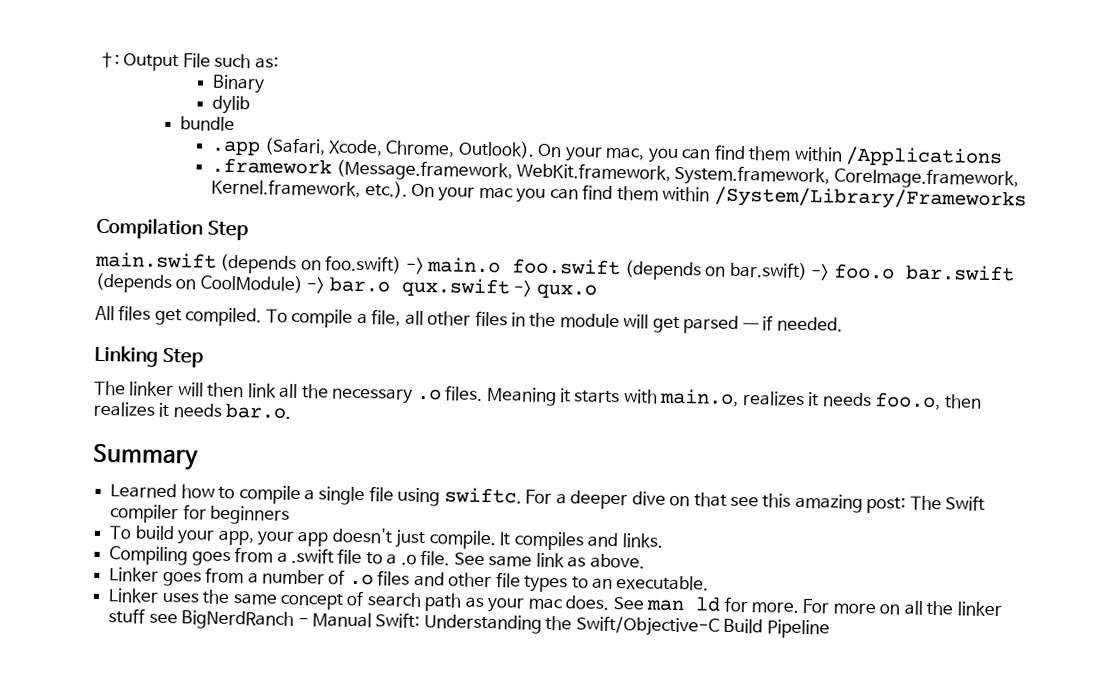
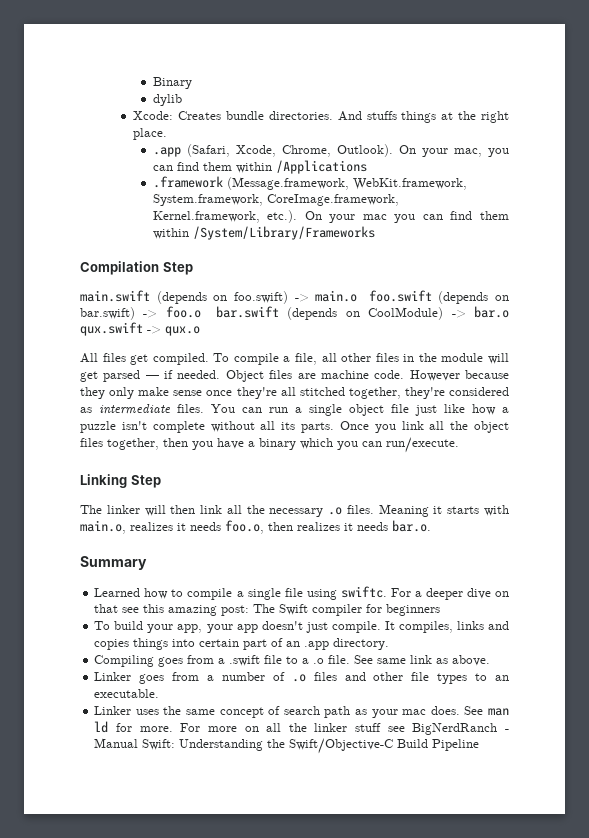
- †: Output File such as:
- bundle
+ Xcode: Creates bundle directories. And stuffs things at the right place.
+ Object files are machine code. However because they only make sense once they're all stitched together, they're considered as intermediate files. You can run a single object file just like how a puzzle isn't complete without all its parts. Once you link all the object files together, then you have a binary which you can run/execute.
- It compiles and links.
+ It compiles, links and copies things into certain part of an .app directory.

